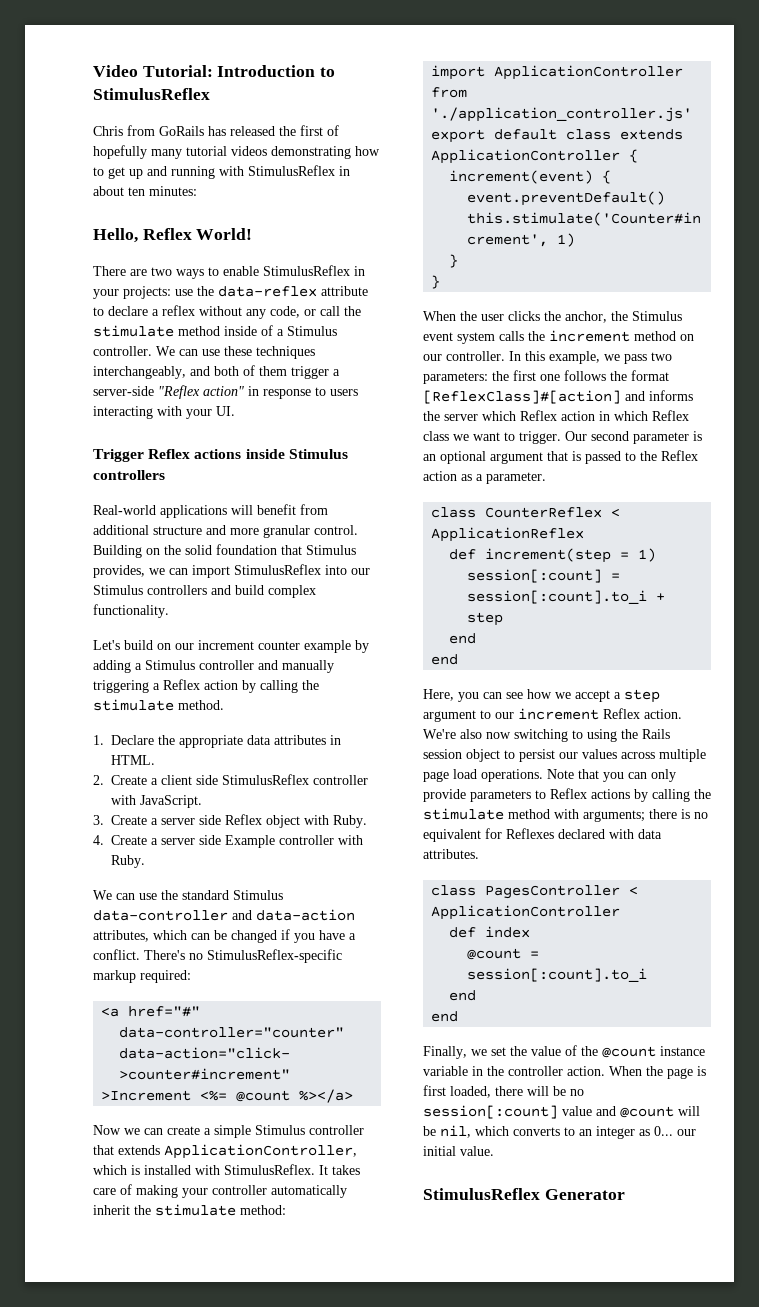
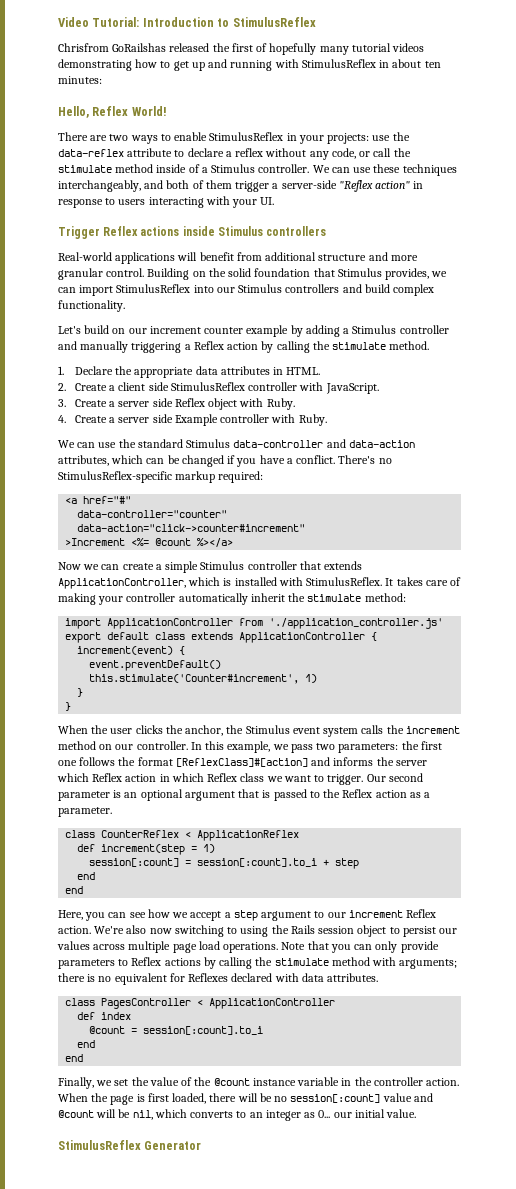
- Chris from GoRails has released the first of hopefully many tutorial videos demonstrating how to get up and running with StimulusReflex in about ten minutes:
+ Chrisfrom GoRailshas released the first of hopefully many tutorial videos demonstrating how to get up and running with StimulusReflex in about ten minutes:

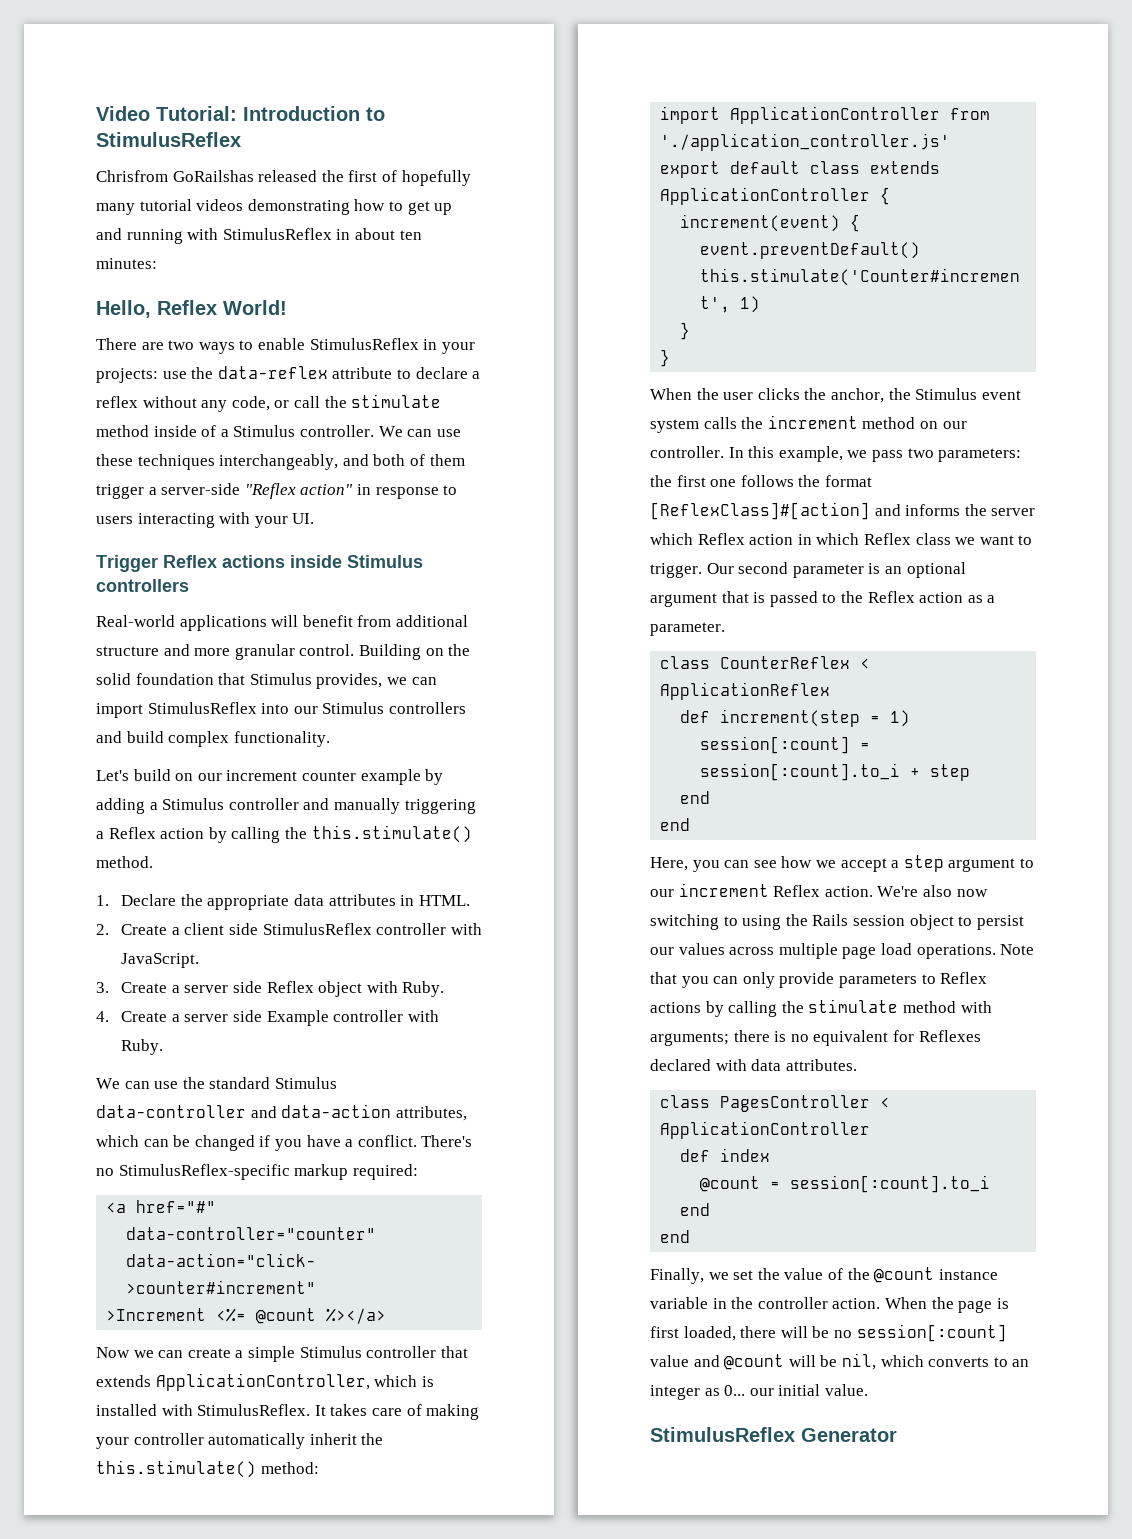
- Let's build on our increment counter example by adding a Stimulus controller and manually triggering a Reflex action by calling the stimulate method.
+ Let's build on our increment counter example by adding a Stimulus controller and manually triggering a Reflex action by calling the this.stimulate() method.
- It takes care of making your controller automatically inherit the stimulate method:
+ It takes care of making your controller automatically inherit the this.stimulate() method:

